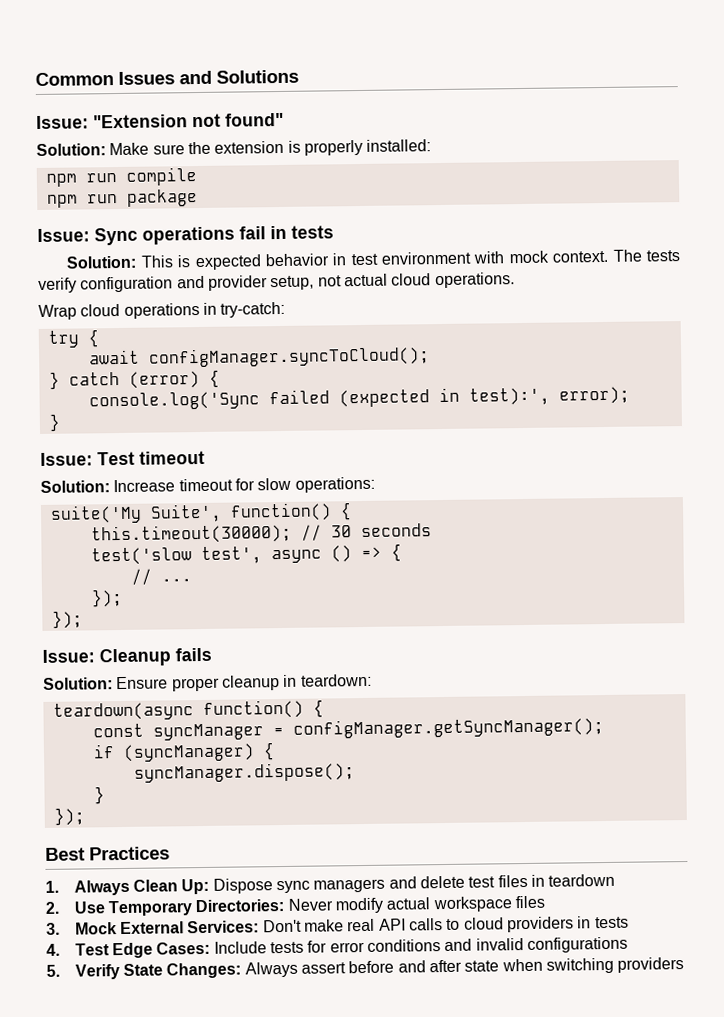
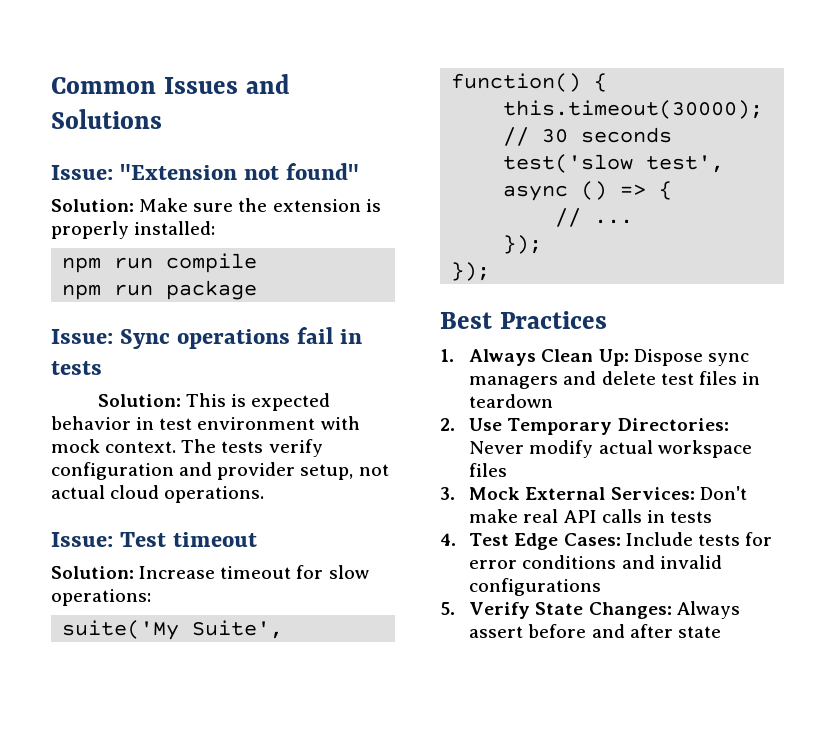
- Wrap cloud operations in try-catch:
- try {
- await configManager.syncToCloud();
- } catch (error) {
- console.log('Sync failed (expected in test):', error);
- }
- Issue: Cleanup fails
- Solution: Ensure proper cleanup in teardown:
- teardown(async function() {
- const syncManager = configManager.getSyncManager();
- if (syncManager) {
- syncManager.dispose();
- }
- });
- 3. Mock External Services: Don't make real API calls to cloud providers in tests
+ 3. Mock External Services: Don't make real API calls in tests
- 5. Verify State Changes: Always assert before and after state when switching providers
+ 5. Verify State Changes: Always assert before and after state

